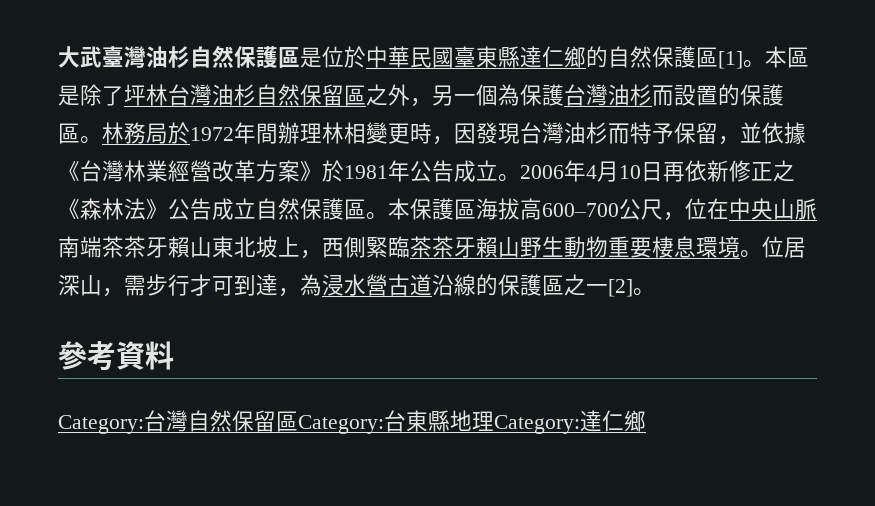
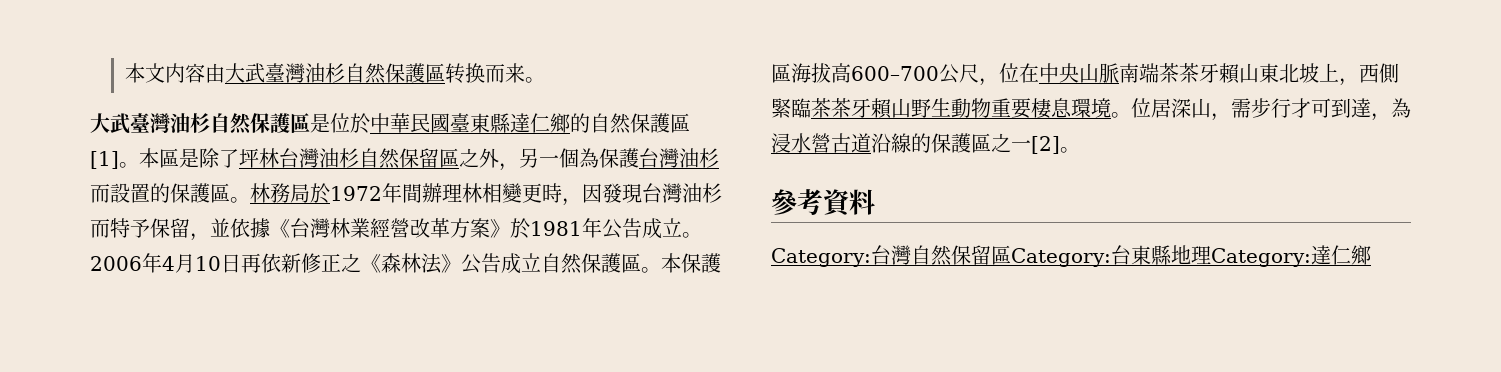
+ 本文内容由大武臺灣油杉自然保護區转换而来。

